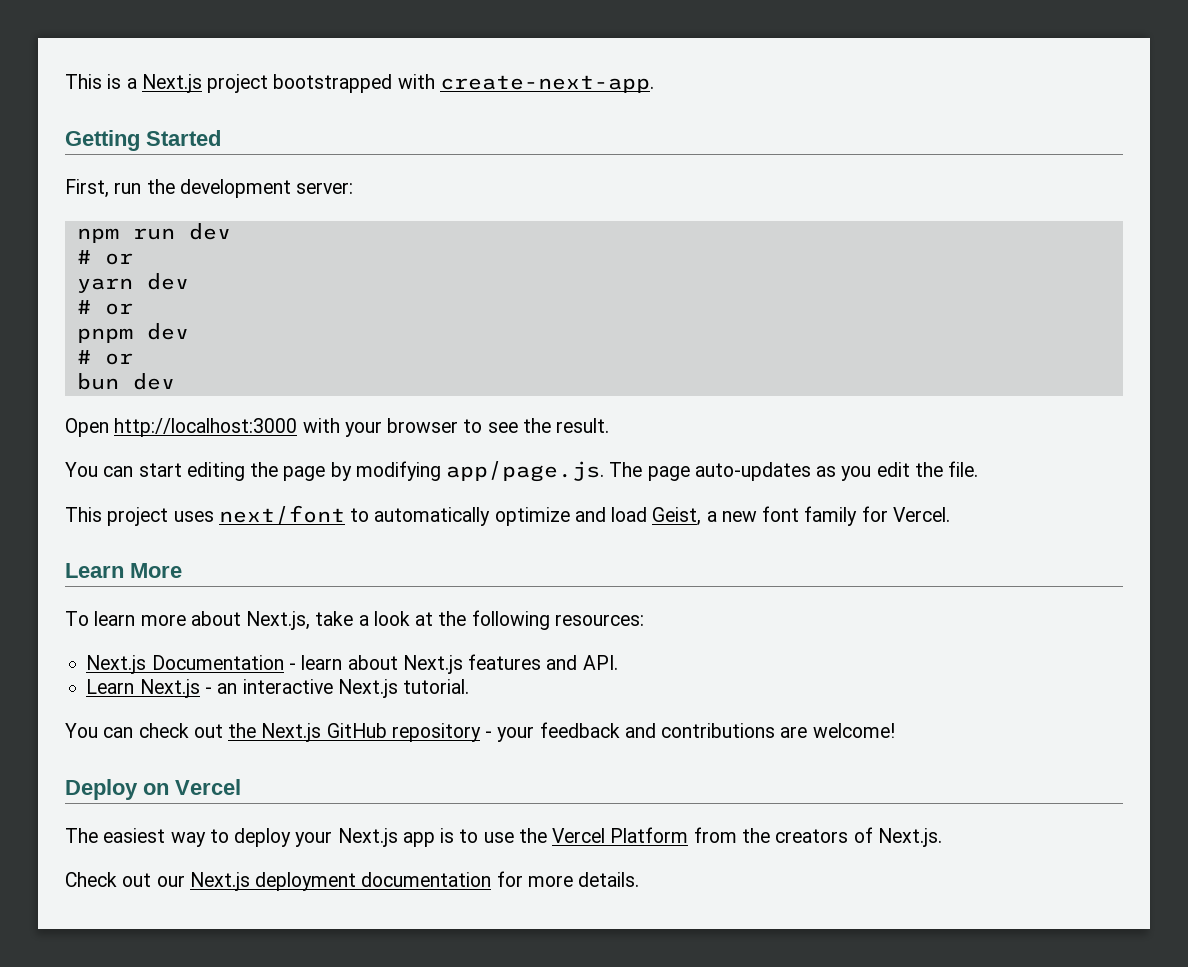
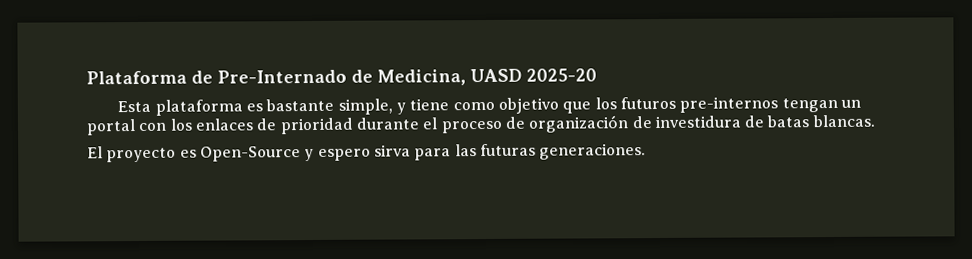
- This is a Next.js project bootstrapped with create-next-app.
- Getting Started
- First, run the development server:
- npm run dev
- # or
- yarn dev
- # or
- pnpm dev
- # or
- bun dev
- Open http://localhost:3000 with your browser to see the result.
- You can start editing the page by modifying app/page.js. The page auto-updates as you edit the file.
- This project uses next/font to automatically optimize and load Geist, a new font family for Vercel.
- Learn More
- To learn more about Next.js, take a look at the following resources:
- Next.js Documentation - learn about Next.js features and API.
- Learn Next.js - an interactive Next.js tutorial.
- You can check out the Next.js GitHub repository - your feedback and contributions are welcome!
- Deploy on Vercel
- The easiest way to deploy your Next.js app is to use the Vercel Platform from the creators of Next.js.
- Check out our Next.js deployment documentation for more details.
+ Plataforma de Pre-Internado de Medicina, UASD 2025-20
+ Esta plataforma es bastante simple, y tiene como objetivo que los futuros pre-internos tengan un portal con los enlaces de prioridad durante el proceso de organización de investidura de batas blancas.
+ El proyecto es Open-Source y espero sirva para las futuras generaciones.

